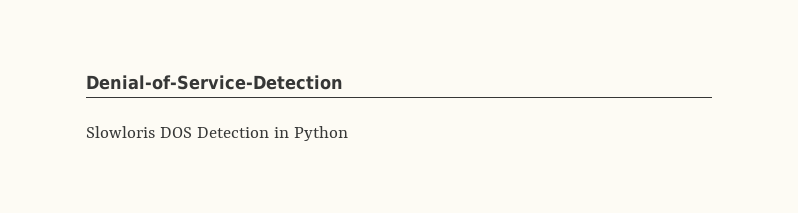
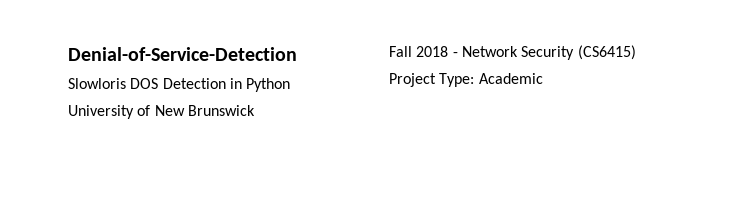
+ University of New Brunswick
+ Fall 2018 - Network Security (CS6415)
+ Project Type: Academic

